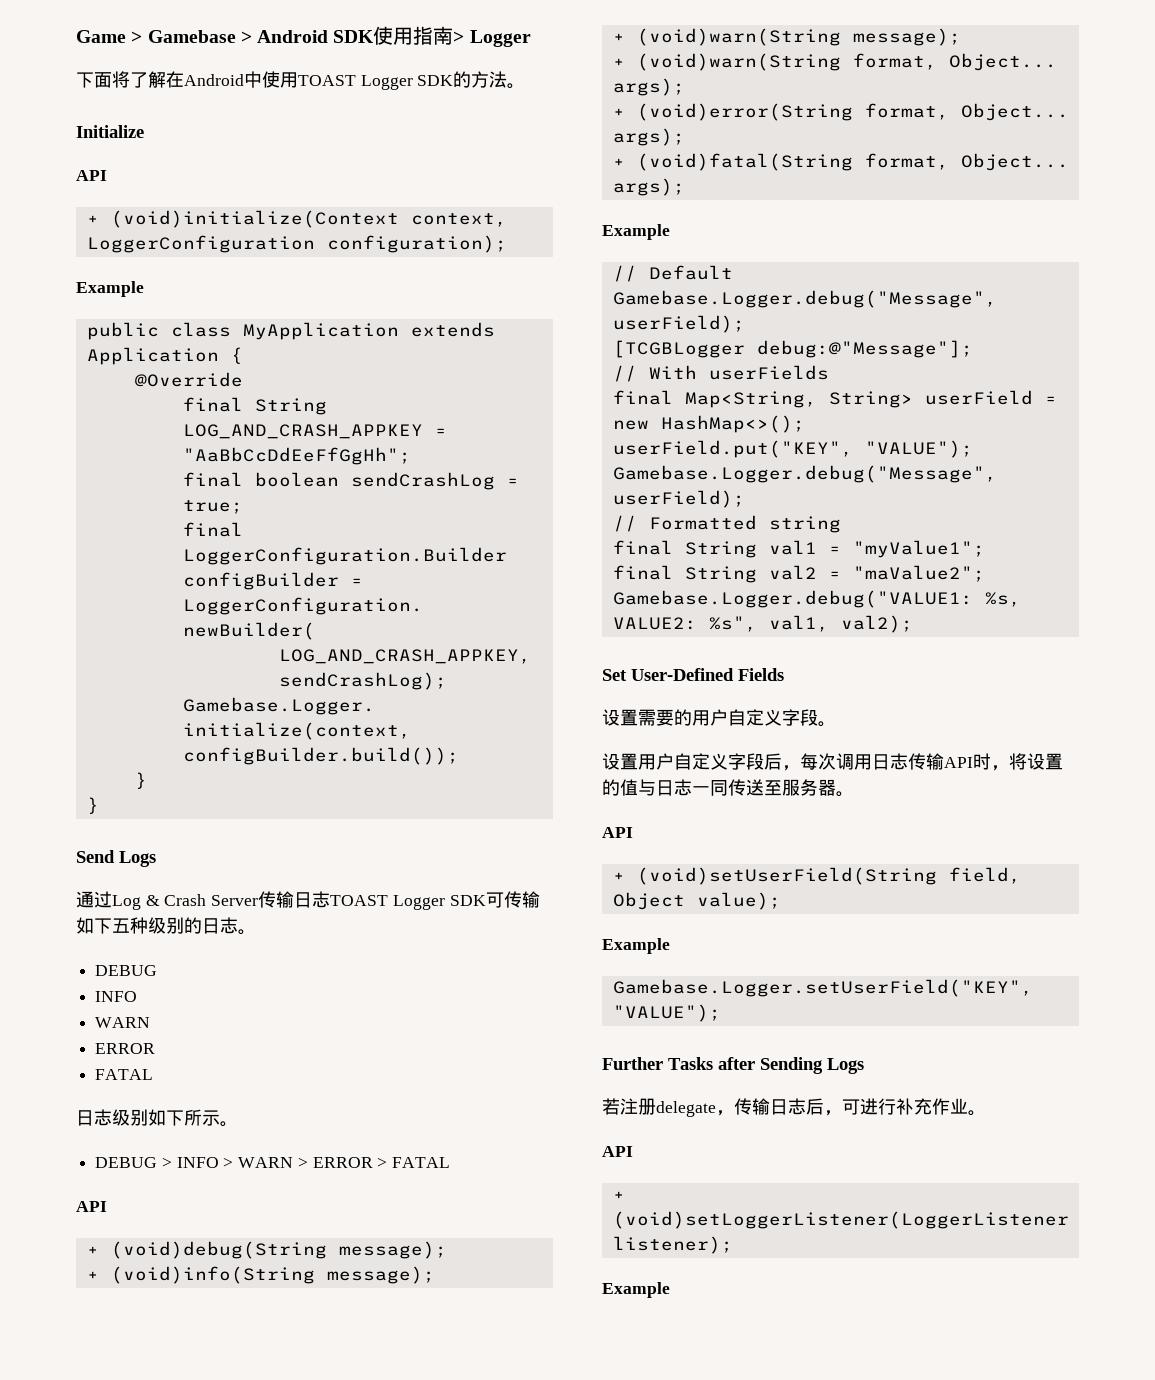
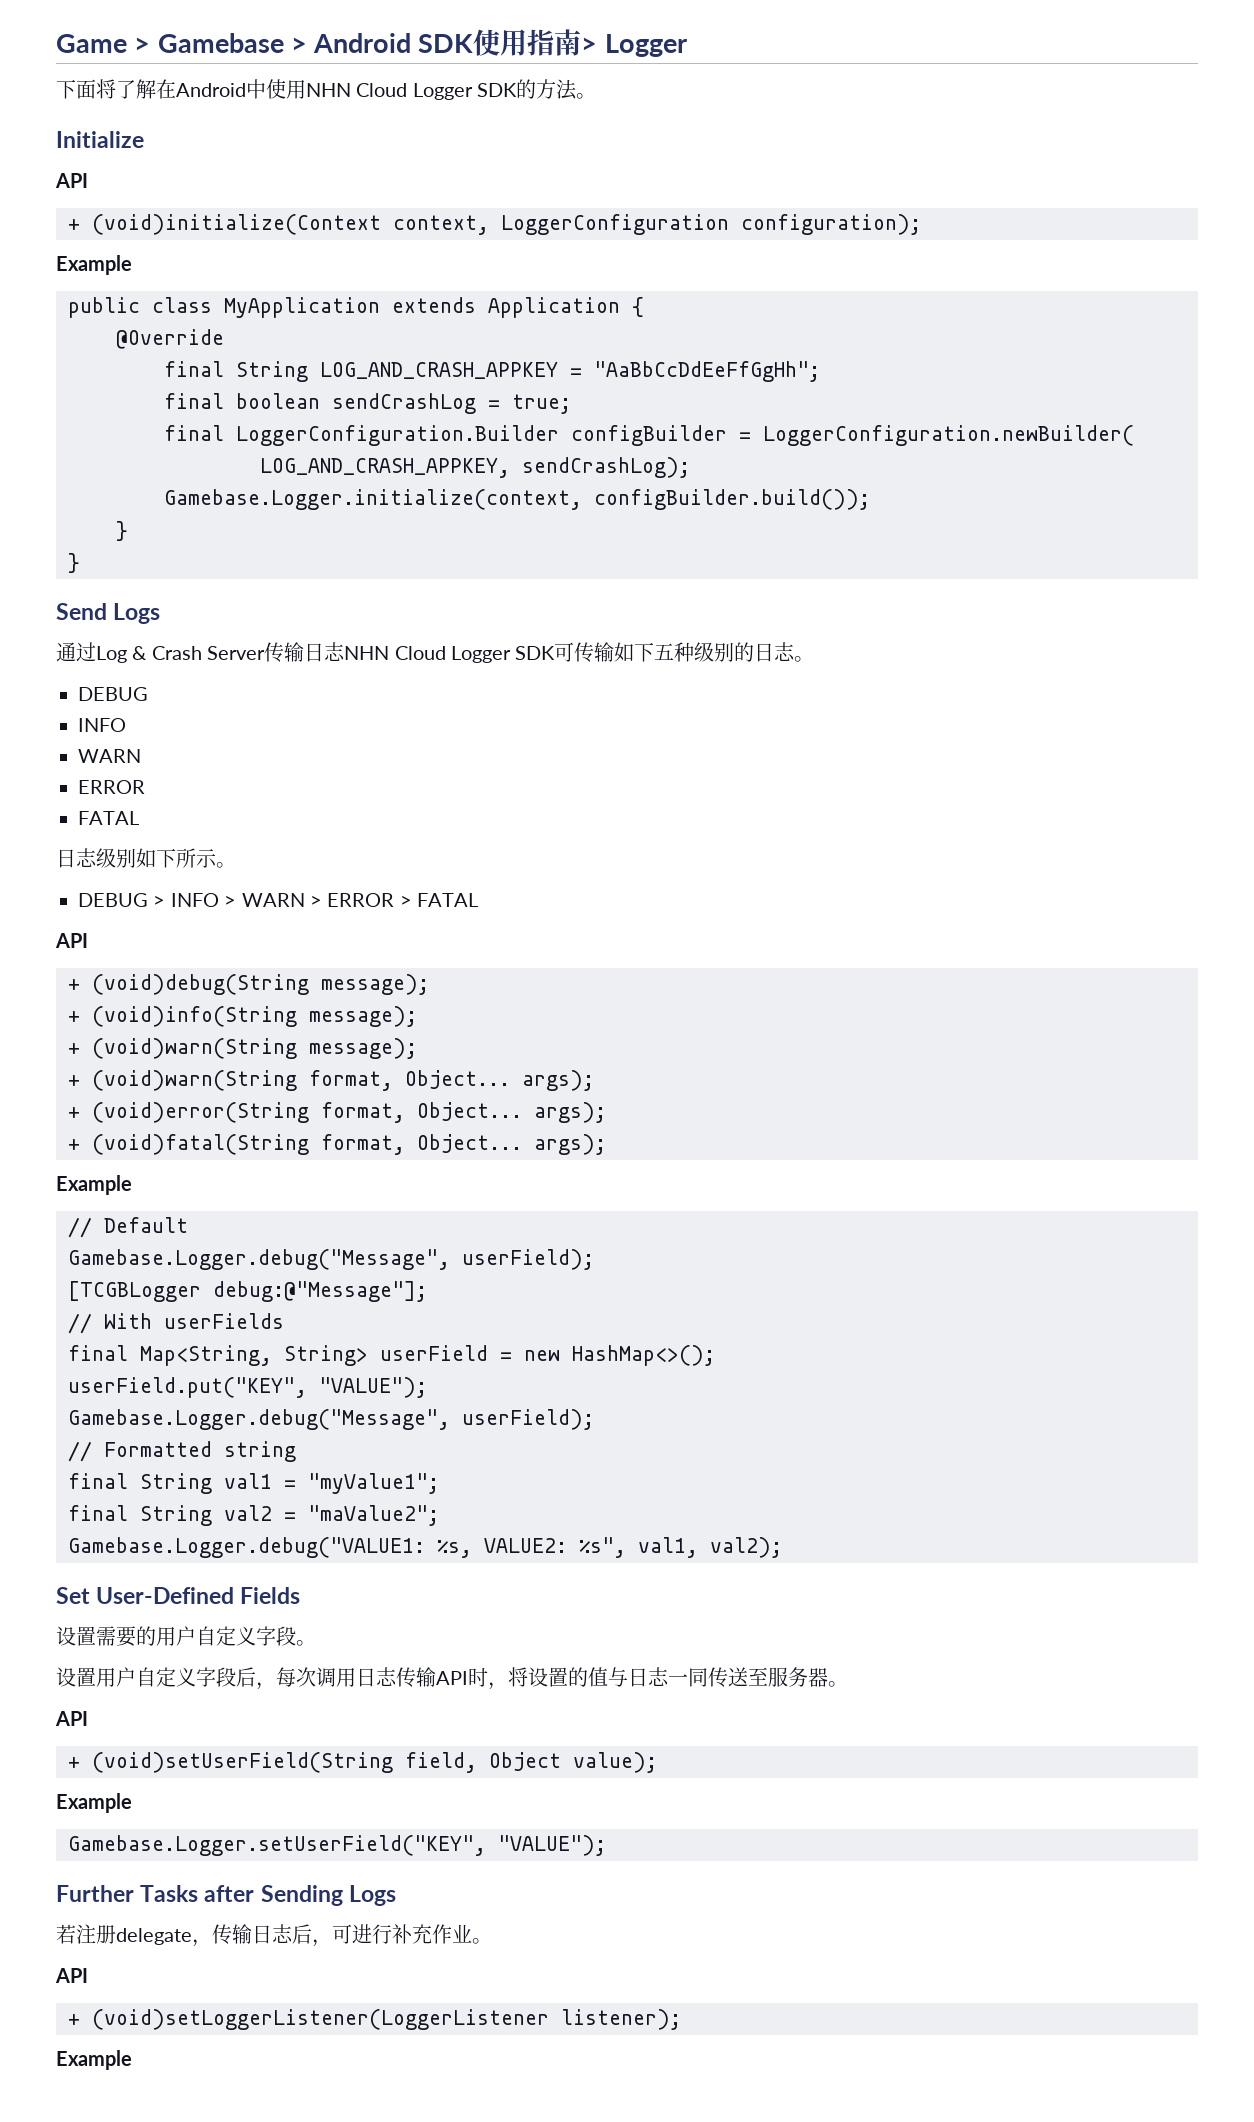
- 下面将了解在Android中使用TOAST Logger SDK的方法。
+ 下面将了解在Android中使用NHN Cloud Logger SDK的方法。
- 通过Log & Crash Server传输日志TOAST Logger SDK可传输如下五种级别的日志。
+ 通过Log & Crash Server传输日志NHN Cloud Logger SDK可传输如下五种级别的日志。

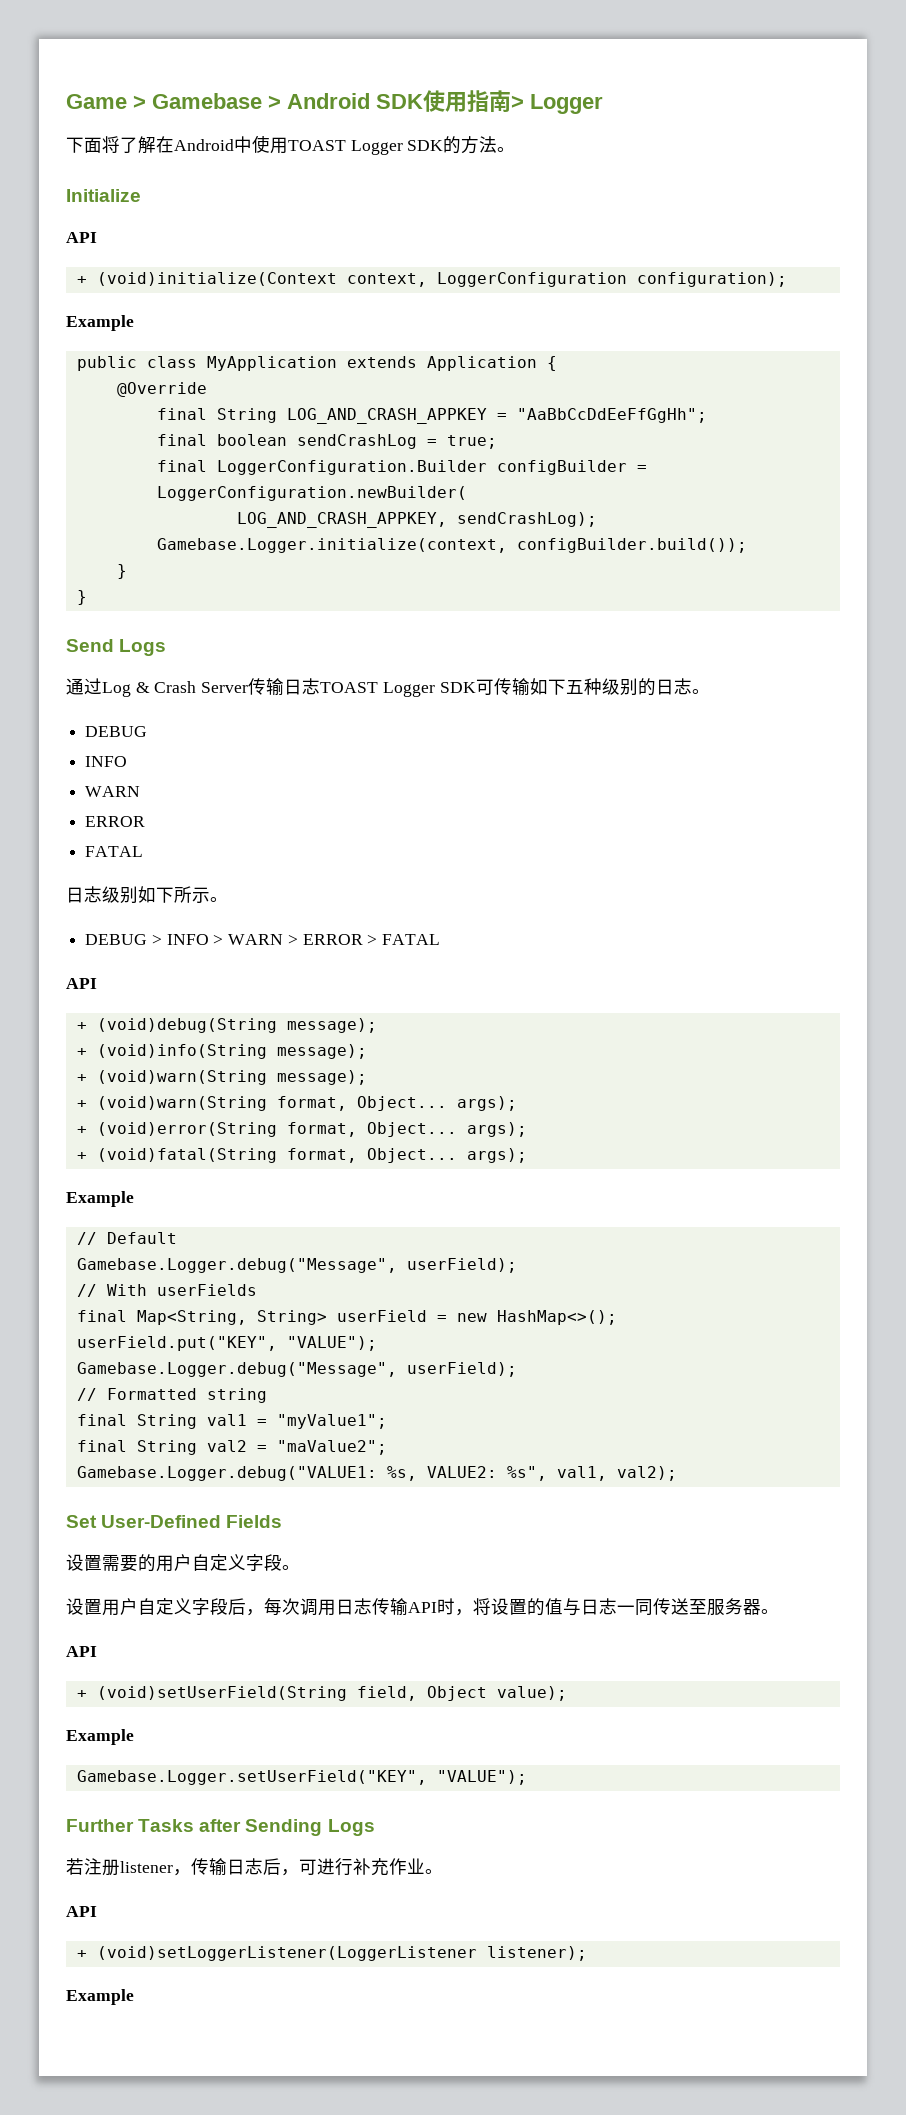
- 下面将了解在Android中使用NHN Cloud Logger SDK的方法。
+ 下面将了解在Android中使用TOAST Logger SDK的方法。
- 通过Log & Crash Server传输日志NHN Cloud Logger SDK可传输如下五种级别的日志。
+ 通过Log & Crash Server传输日志TOAST Logger SDK可传输如下五种级别的日志。
- [TCGBLogger debug:@"Message"];
- 若注册delegate，传输日志后，可进行补充作业。
+ 若注册listener，传输日志后，可进行补充作业。

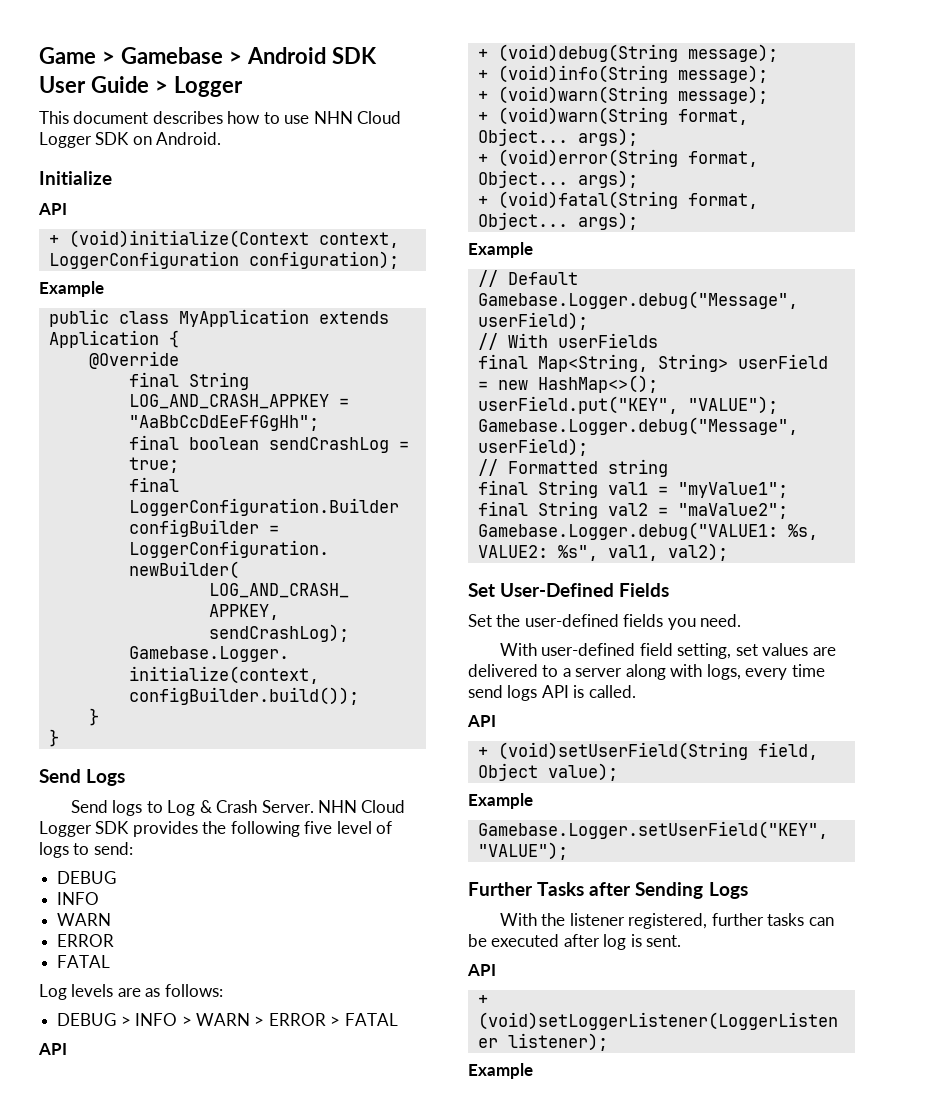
- Game > Gamebase > Android SDK使用指南> Logger
+ Game > Gamebase > Android SDK User Guide > Logger
- 下面将了解在Android中使用TOAST Logger SDK的方法。
+ This document describes how to use NHN Cloud Logger SDK on Android.
- 通过Log & Crash Server传输日志TOAST Logger SDK可传输如下五种级别的日志。
+ Send logs to Log & Crash Server. NHN Cloud Logger SDK provides the following five level of logs to send:
- 日志级别如下所示。
+ Log levels are as follows:
- 设置需要的用户自定义字段。
- 设置用户自定义字段后，每次调用日志传输API时，将设置的值与日志一同传送至服务器。
+ Set the user-defined fields you need.
+ With user-defined field setting, set values are delivered to a server along with logs, every time send logs API is called.
- 若注册listener，传输日志后，可进行补充作业。
+ With the listener registered, further tasks can be executed after log is sent.

